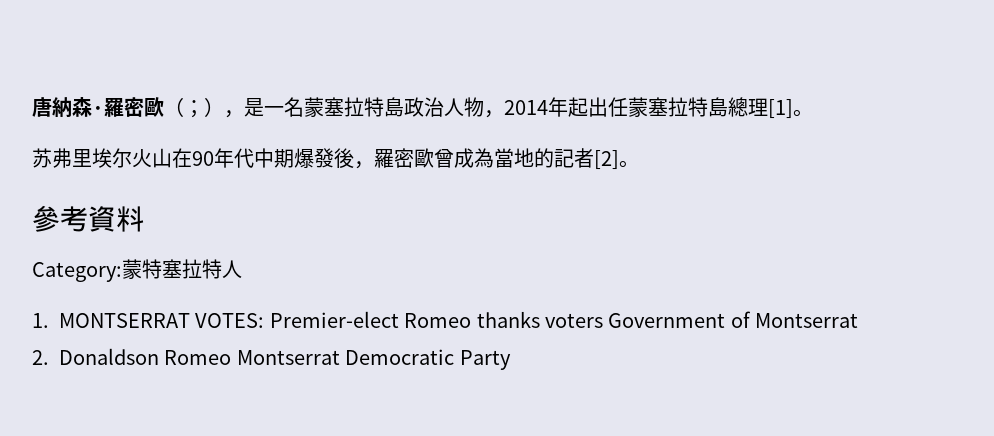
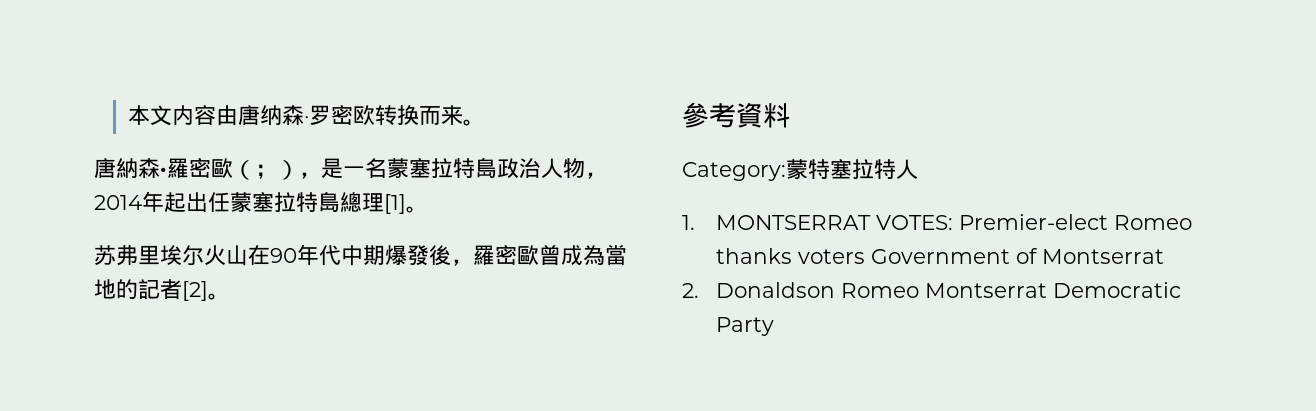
+ 本文内容由唐纳森·罗密欧转换而来。

